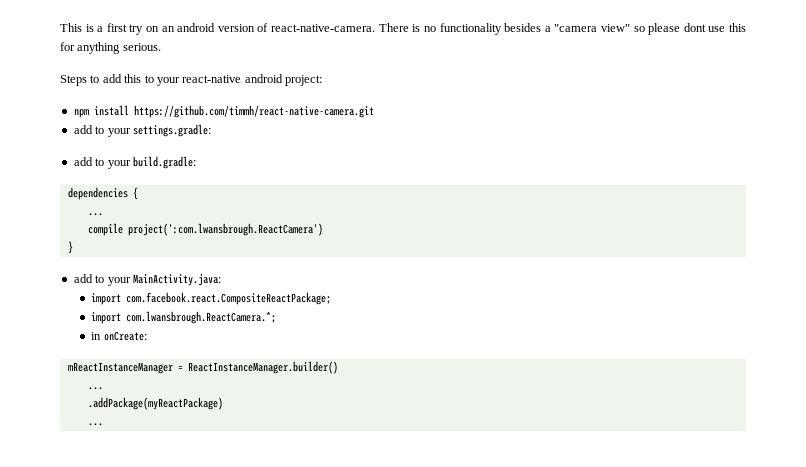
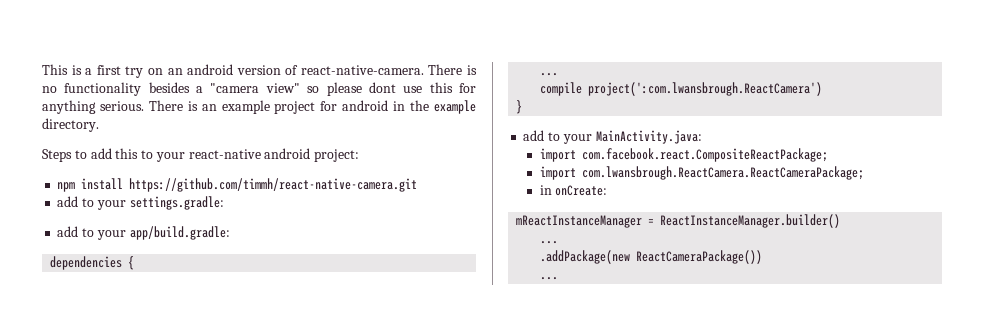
+ There is an example project for android in the example directory.
- add to your build.gradle:
+ add to your app/build.gradle:
- import com.lwansbrough.ReactCamera.*;
+ import com.lwansbrough.ReactCamera.ReactCameraPackage;
- .addPackage(myReactPackage)
+ .addPackage(new ReactCameraPackage())

